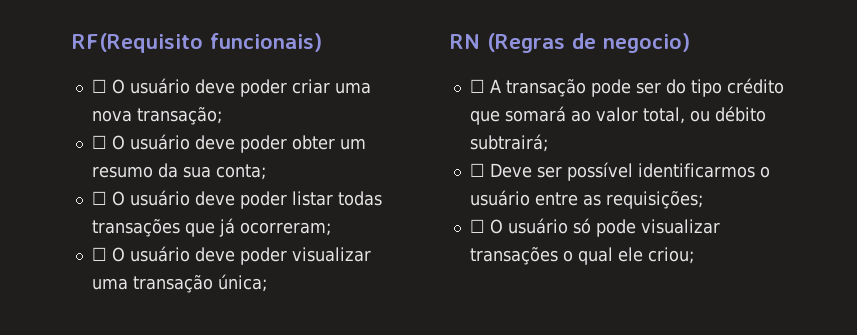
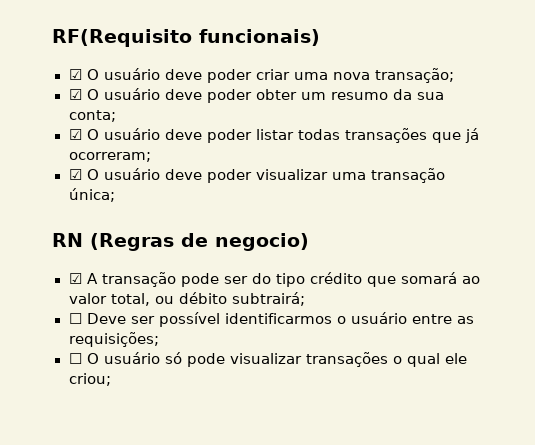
- ☐ O usuário deve poder criar uma nova transação;
+ ☑ O usuário deve poder criar uma nova transação;
- ☐ O usuário deve poder obter um resumo da sua conta;
+ ☑ O usuário deve poder obter um resumo da sua conta;
- ☐ O usuário deve poder listar todas transações que já ocorreram;
+ ☑ O usuário deve poder listar todas transações que já ocorreram;
- ☐ O usuário deve poder visualizar uma transação única;
+ ☑ O usuário deve poder visualizar uma transação única;
- ☐ A transação pode ser do tipo crédito que somará ao valor total, ou débito subtrairá;
+ ☑ A transação pode ser do tipo crédito que somará ao valor total, ou débito subtrairá;

